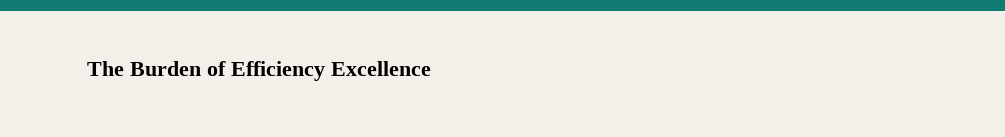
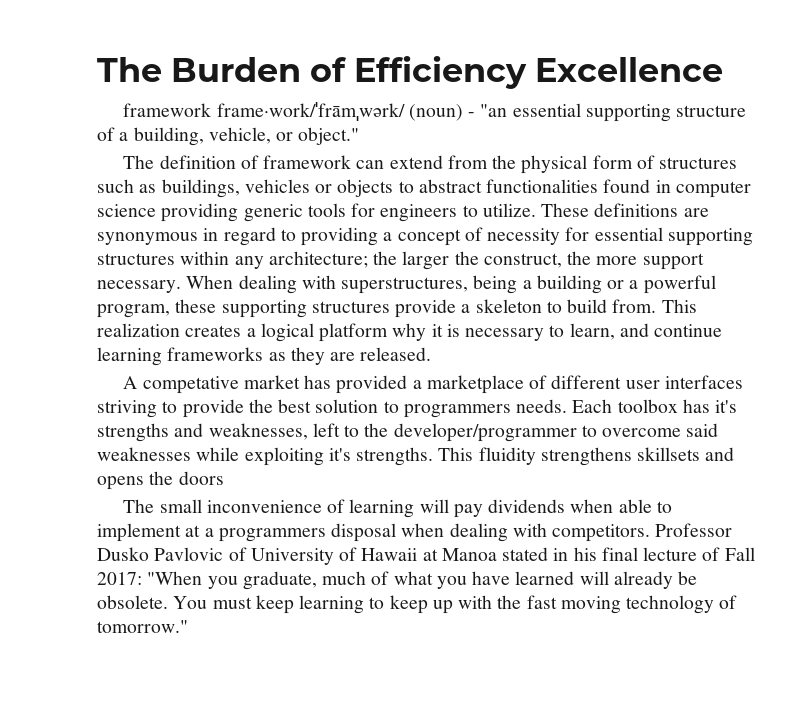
+ framework frame·work/ˈfrāmˌwərk/ (noun) - "an essential supporting structure of a building, vehicle, or object."
+ The definition of framework can extend from the physical form of structures such as buildings, vehicles or objects to abstract functionalities found in computer science providing generic tools for engineers to utilize. These definitions are synonymous in regard to providing a concept of necessity for essential supporting structures within any architecture; the larger the construct, the more support necessary. When dealing with superstructures, being a building or a powerful program, these supporting structures provide a skeleton to build from. This realization creates a logical platform why it is necessary to learn, and continue learning frameworks as they are released.
+ A competative market has provided a marketplace of different user interfaces striving to provide the best solution to programmers needs. Each toolbox has it's strengths and weaknesses, left to the developer/programmer to overcome said weaknesses while exploiting it's strengths. This fluidity strengthens skillsets and opens the doors
+ The small inconvenience of learning will pay dividends when able to implement at a programmers disposal when dealing with competitors. Professor Dusko Pavlovic of University of Hawaii at Manoa stated in his final lecture of Fall 2017: "When you graduate, much of what you have learned will already be obsolete. You must keep learning to keep up with the fast moving technology of tomorrow."

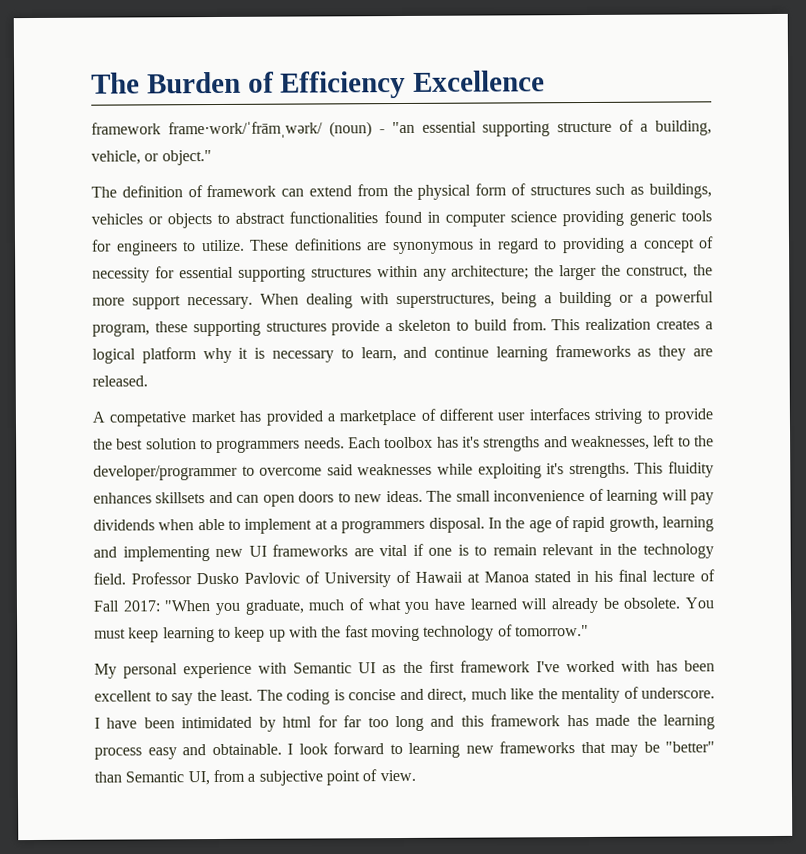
- This fluidity strengthens skillsets and opens the doors
- The small inconvenience of learning will pay dividends when able to implement at a programmers disposal when dealing with competitors.
+ This fluidity enhances skillsets and can open doors to new ideas. The small inconvenience of learning will pay dividends when able to implement at a programmers disposal. In the age of rapid growth, learning and implementing new UI frameworks are vital if one is to remain relevant in the technology field.
+ My personal experience with Semantic UI as the first framework I've worked with has been excellent to say the least. The coding is concise and direct, much like the mentality of underscore. I have been intimidated by html for far too long and this framework has made the learning process easy and obtainable. I look forward to learning new frameworks that may be "better" than Semantic UI, from a subjective point of view.

